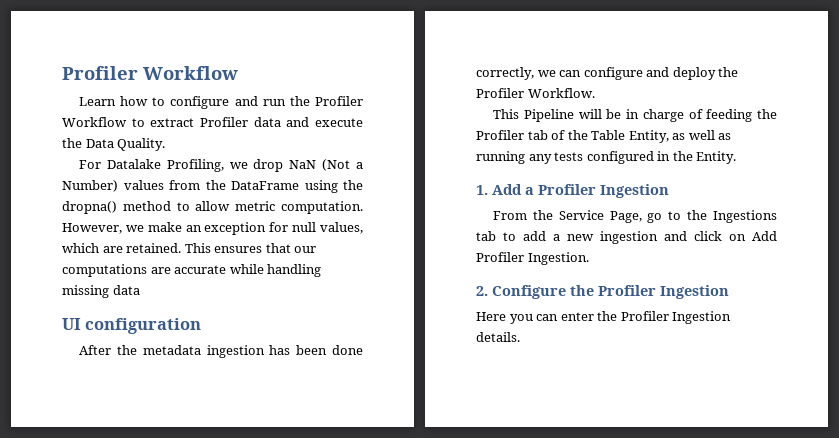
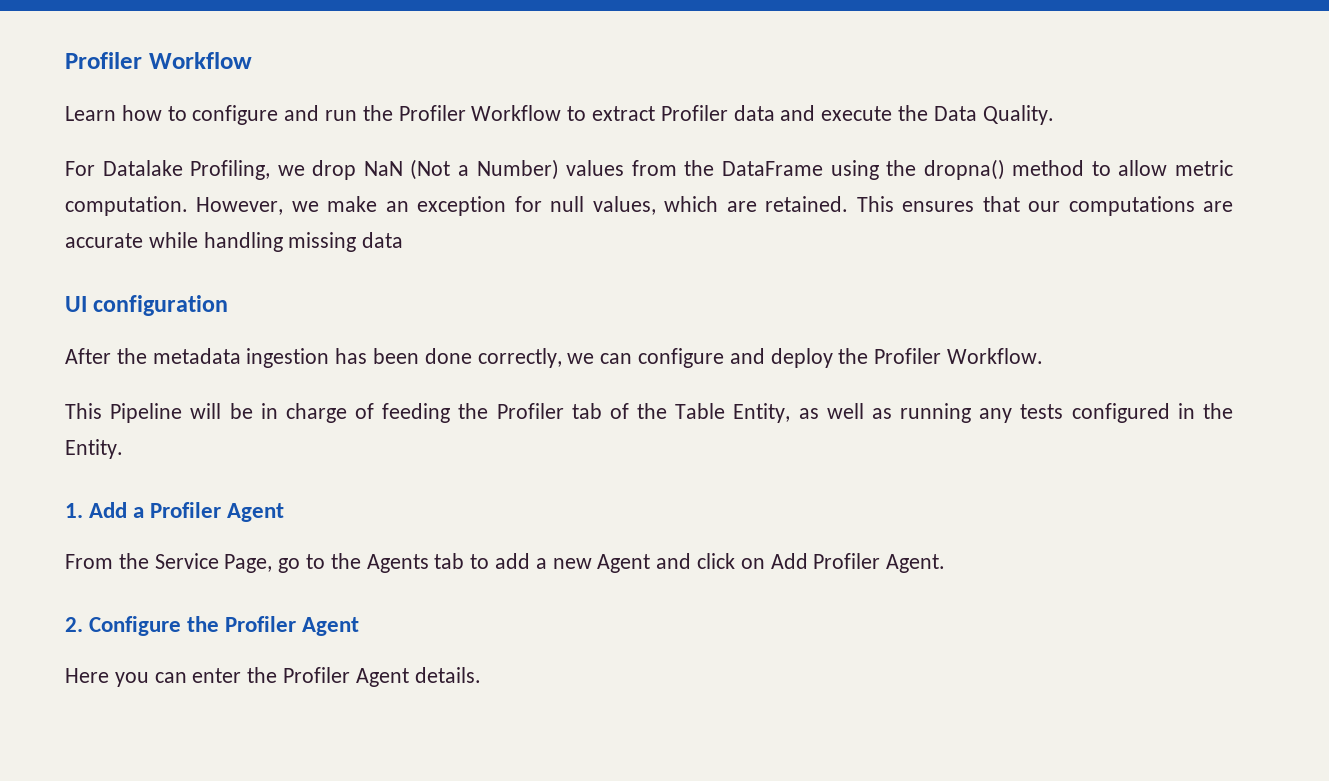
- 1. Add a Profiler Ingestion
+ 1. Add a Profiler Agent
- From the Service Page, go to the Ingestions tab to add a new ingestion and click on Add Profiler Ingestion.
+ From the Service Page, go to the Agents tab to add a new Agent and click on Add Profiler Agent.
- 2. Configure the Profiler Ingestion
+ 2. Configure the Profiler Agent
- Here you can enter the Profiler Ingestion details.
+ Here you can enter the Profiler Agent details.

